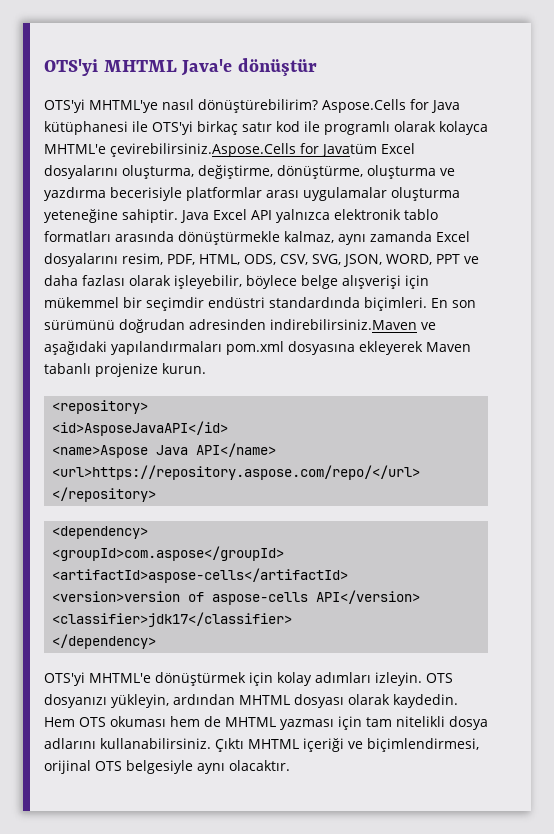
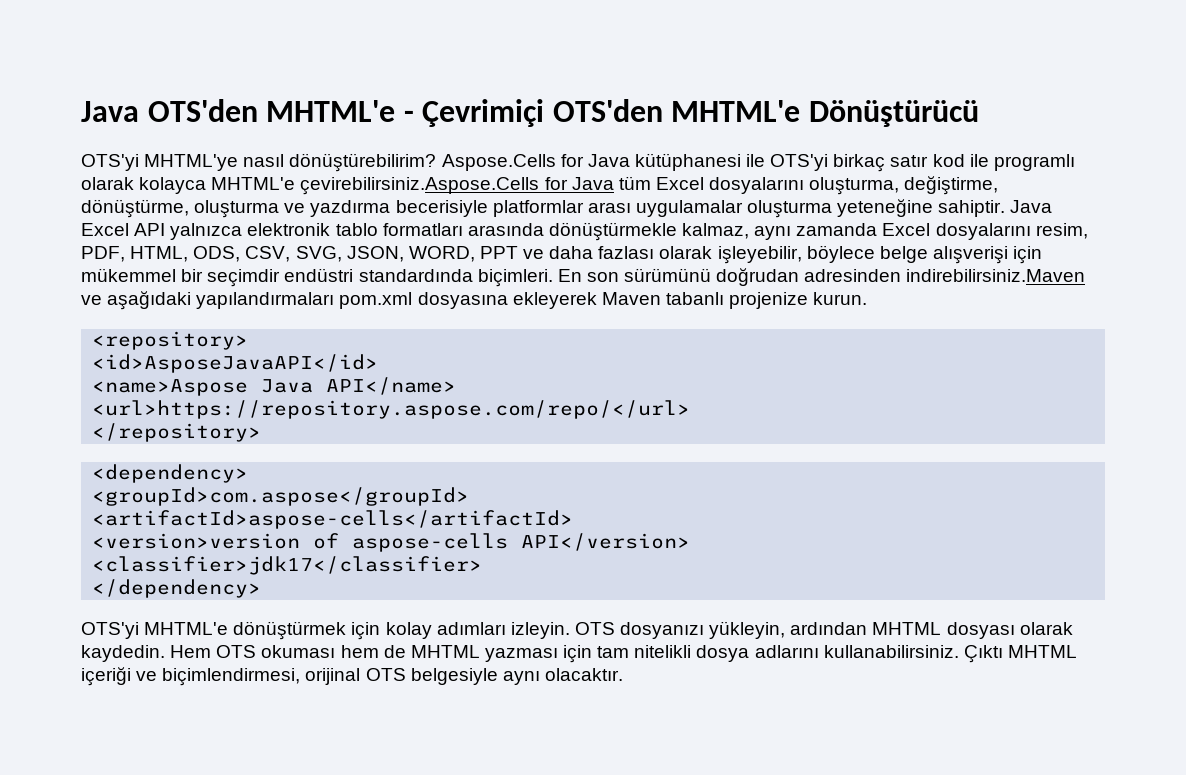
- OTS'yi MHTML Java'e dönüştür
+ Java OTS'den MHTML'e - Çevrimiçi OTS'den MHTML'e Dönüştürücü
- Aspose.Cells for Java kütüphanesi ile OTS'yi birkaç satır kod ile programlı olarak kolayca MHTML'e çevirebilirsiniz.Aspose.Cells for Javatüm Excel dosyalarını oluşturma, değiştirme, dönüştürme, oluşturma ve yazdırma becerisiyle platformlar arası uygulamalar oluşturma yeteneğine sahiptir.
+ Aspose.Cells for Java kütüphanesi ile OTS'yi birkaç satır kod ile programlı olarak kolayca MHTML'e çevirebilirsiniz.Aspose.Cells for Java tüm Excel dosyalarını oluşturma, değiştirme, dönüştürme, oluşturma ve yazdırma becerisiyle platformlar arası uygulamalar oluşturma yeteneğine sahiptir.

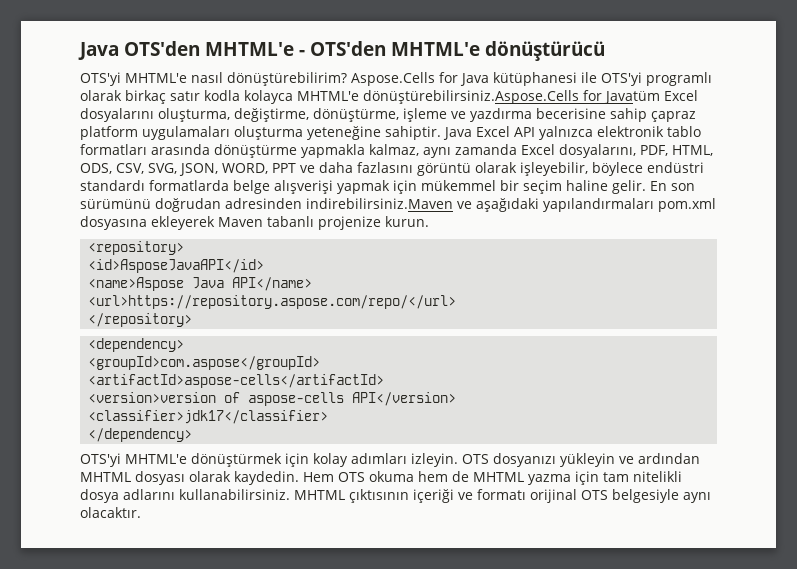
- Java OTS'den MHTML'e - Çevrimiçi OTS'den MHTML'e Dönüştürücü
- OTS'yi MHTML'ye nasıl dönüştürebilirim?
+ Java OTS'den MHTML'e - OTS'den MHTML'e dönüştürücü
+ OTS'yi MHTML'e nasıl dönüştürebilirim?
- Aspose.Cells for Java kütüphanesi ile OTS'yi birkaç satır kod ile programlı olarak kolayca MHTML'e çevirebilirsiniz.Aspose.Cells for Java tüm Excel dosyalarını oluşturma, değiştirme, dönüştürme, oluşturma ve yazdırma becerisiyle platformlar arası uygulamalar oluşturma yeteneğine sahiptir.
+ Aspose.Cells for Java kütüphanesi ile OTS'yi programlı olarak birkaç satır kodla kolayca MHTML'e dönüştürebilirsiniz.Aspose.Cells for Javatüm Excel dosyalarını oluşturma, değiştirme, dönüştürme, işleme ve yazdırma becerisine sahip çapraz platform uygulamaları oluşturma yeteneğine sahiptir.
- Java Excel API yalnızca elektronik tablo formatları arasında dönüştürmekle kalmaz, aynı zamanda Excel dosyalarını resim, PDF, HTML, ODS, CSV, SVG, JSON, WORD, PPT ve daha fazlası olarak işleyebilir, böylece belge alışverişi için mükemmel bir seçimdir endüstri standardında biçimleri.
+ Java Excel API yalnızca elektronik tablo formatları arasında dönüştürme yapmakla kalmaz, aynı zamanda Excel dosyalarını, PDF, HTML, ODS, CSV, SVG, JSON, WORD, PPT ve daha fazlasını görüntü olarak işleyebilir, böylece endüstri standardı formatlarda belge alışverişi yapmak için mükemmel bir seçim haline gelir.
- OTS dosyanızı yükleyin, ardından MHTML dosyası olarak kaydedin.
+ OTS dosyanızı yükleyin ve ardından MHTML dosyası olarak kaydedin.
- Hem OTS okuması hem de MHTML yazması için tam nitelikli dosya adlarını kullanabilirsiniz.
+ Hem OTS okuma hem de MHTML yazma için tam nitelikli dosya adlarını kullanabilirsiniz.
- Çıktı MHTML içeriği ve biçimlendirmesi, orijinal OTS belgesiyle aynı olacaktır.
+ MHTML çıktısının içeriği ve formatı orijinal OTS belgesiyle aynı olacaktır.

